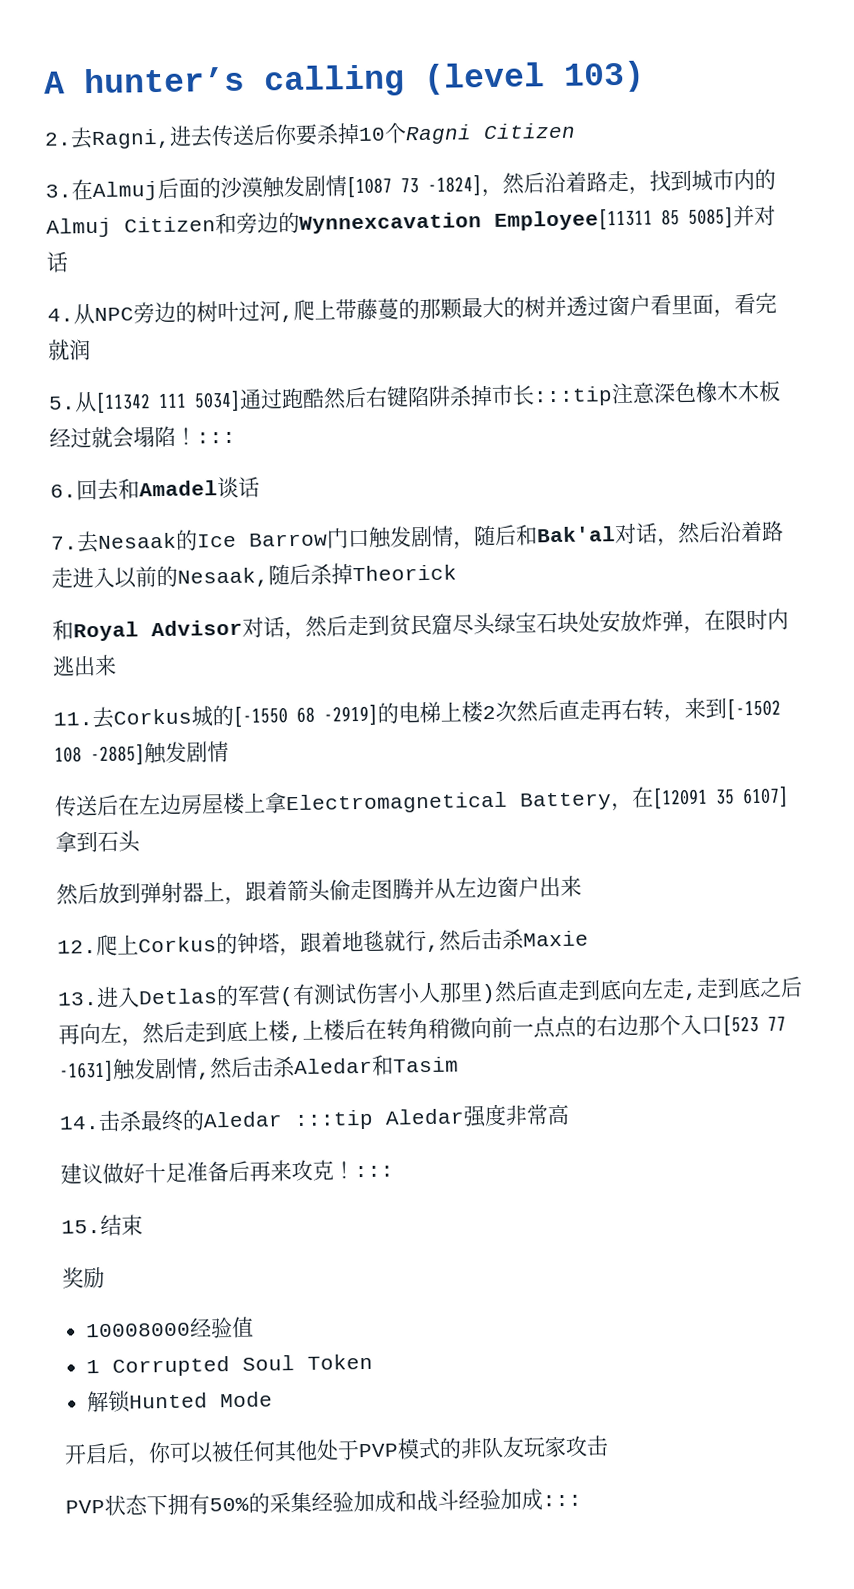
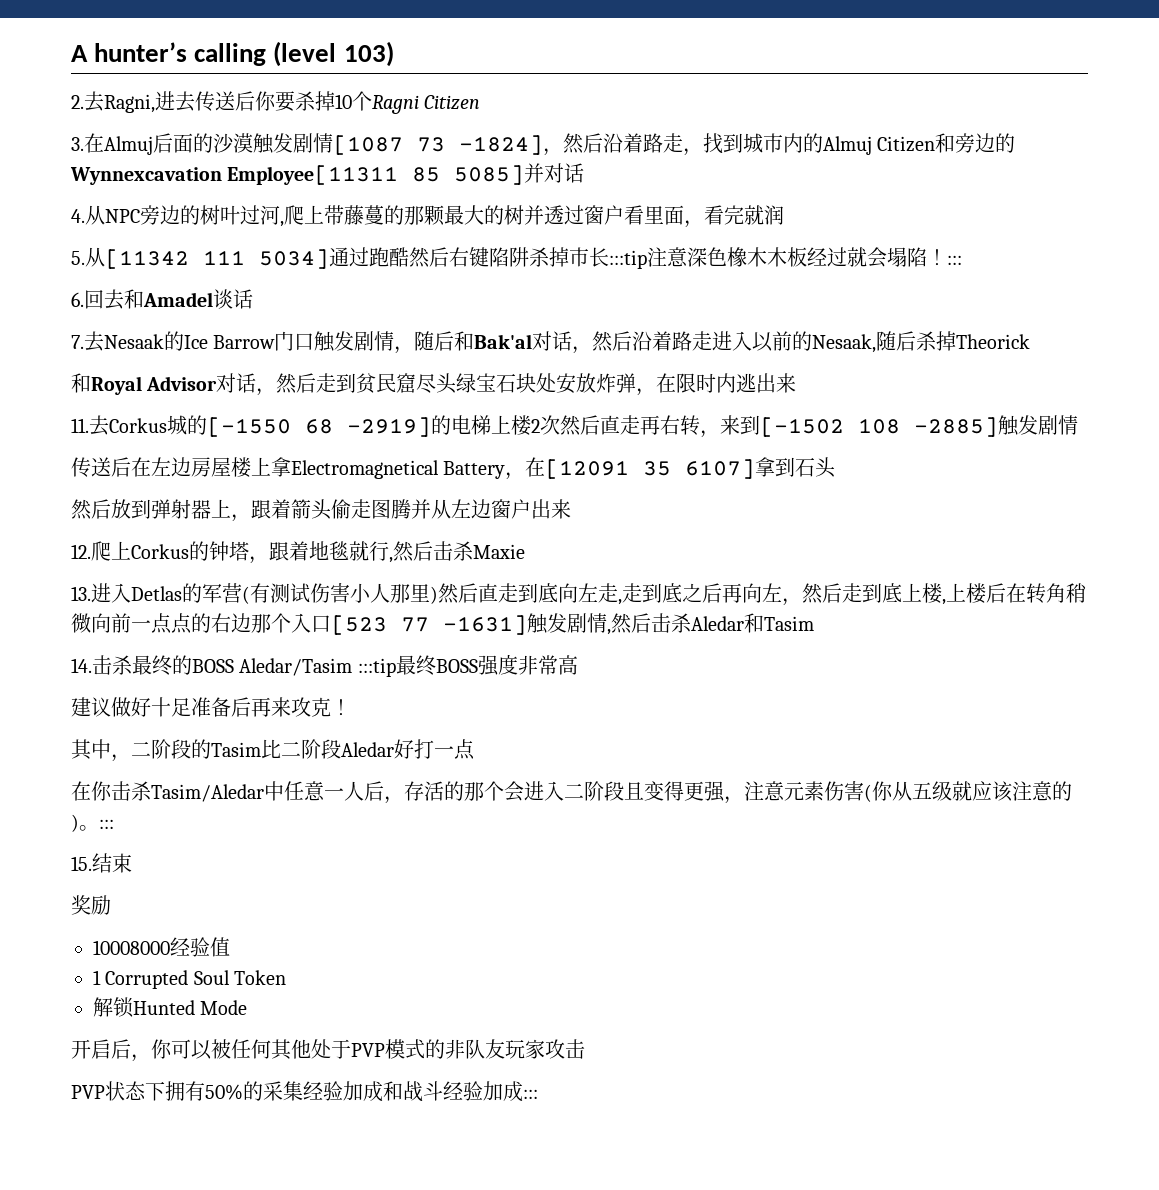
- 14.击杀最终的Aledar :::tip Aledar强度非常高
+ 14.击杀最终的BOSS Aledar/Tasim :::tip最终BOSS强度非常高
- 建议做好十足准备后再来攻克！:::
+ 建议做好十足准备后再来攻克！
+ 其中，二阶段的Tasim比二阶段Aledar好打一点
+ 在你击杀Tasim/Aledar中任意一人后，存活的那个会进入二阶段且变得更强，注意元素伤害(你从五级就应该注意的)。:::

